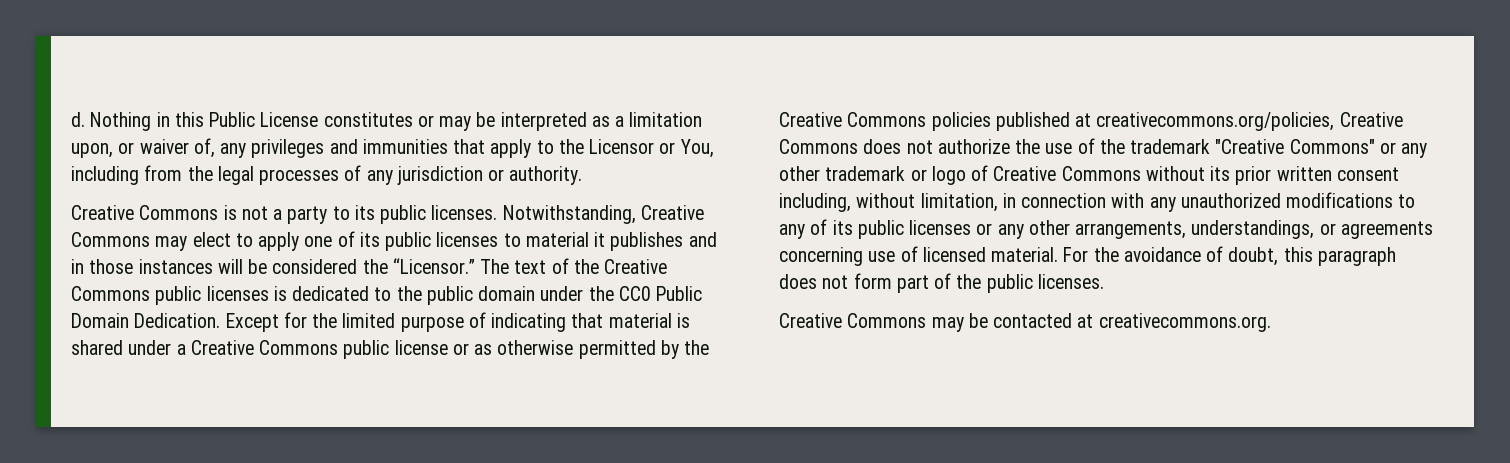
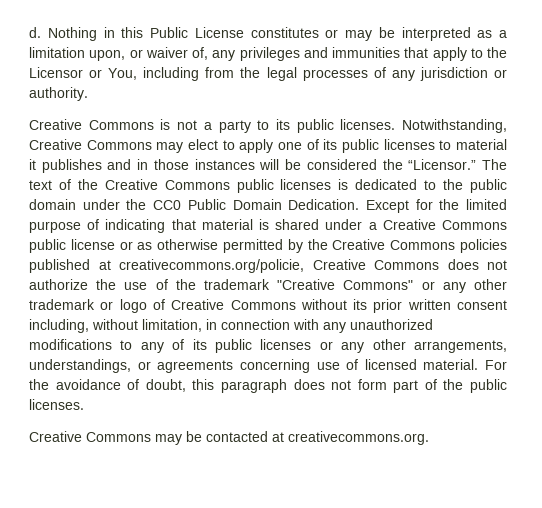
- Except for the limited purpose of indicating that material is shared under a Creative Commons public license or as otherwise permitted by the Creative Commons policies published at creativecommons.org/policies, Creative Commons does not authorize the use of the trademark "Creative Commons" or any other trademark or logo of Creative Commons without its prior written consent including, without limitation, in connection with any unauthorized modifications to any of its public licenses or any other arrangements, understandings, or agreements concerning use of licensed material.
+ Except for the limited purpose of indicating that material is shared under a Creative Commons public license or as otherwise permitted by the Creative Commons policies published at creativecommons.org/policie, Creative Commons does not authorize the use of the trademark "Creative Commons" or any other trademark or logo of Creative Commons without its prior written consent including, without limitation, in connection with any unauthorized modifications to any of its public licenses or any other arrangements, understandings, or agreements concerning use of licensed material.

